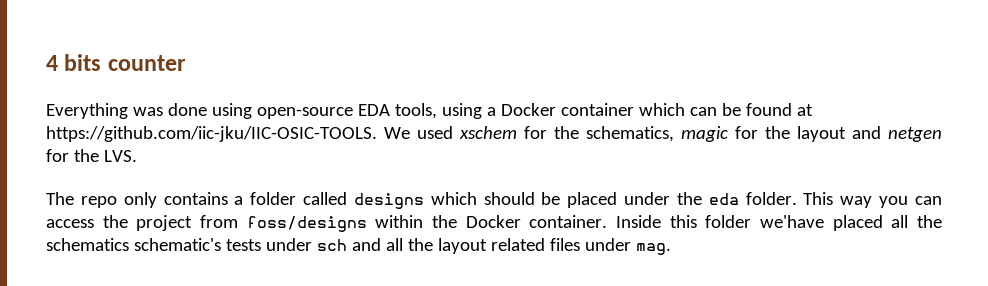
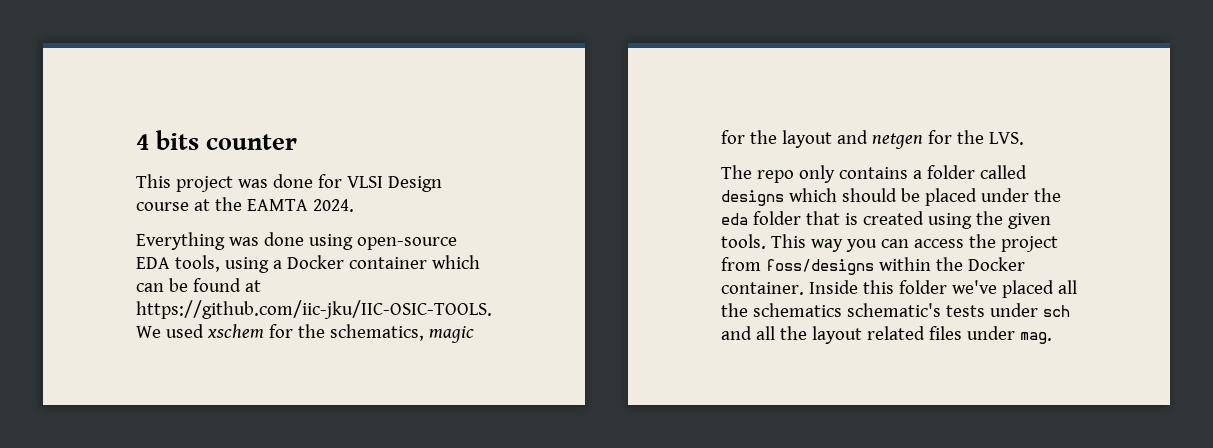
+ This project was done for VLSI Design course at the EAMTA 2024.
- The repo only contains a folder called designs which should be placed under the eda folder.
+ The repo only contains a folder called designs which should be placed under the eda folder that is created using the given tools.
- Inside this folder we'have placed all the schematics schematic's tests under sch and all the layout related files under mag.
+ Inside this folder we've placed all the schematics schematic's tests under sch and all the layout related files under mag.

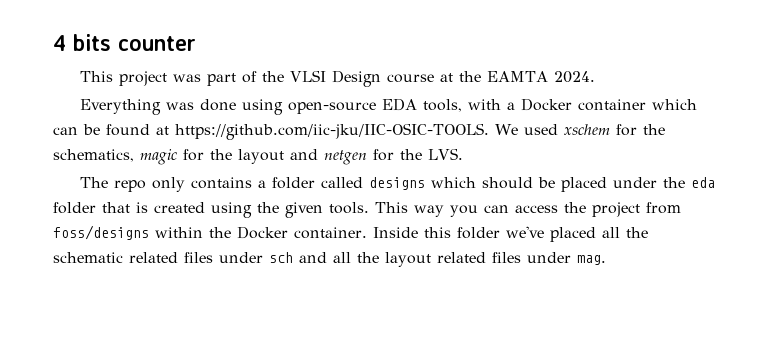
- This project was done for VLSI Design course at the EAMTA 2024.
+ This project was part of the VLSI Design course at the EAMTA 2024.
- Everything was done using open-source EDA tools, using a Docker container which can be found at https://github.com/iic-jku/IIC-OSIC-TOOLS. We used xschem for the schematics, magic for the layout and netgen for the LVS.
+ Everything was done using open-source EDA tools, with a Docker container which can be found at https://github.com/iic-jku/IIC-OSIC-TOOLS. We used xschem for the schematics, magic for the layout and netgen for the LVS.
- Inside this folder we've placed all the schematics schematic's tests under sch and all the layout related files under mag.
+ Inside this folder we've placed all the schematic related files under sch and all the layout related files under mag.

